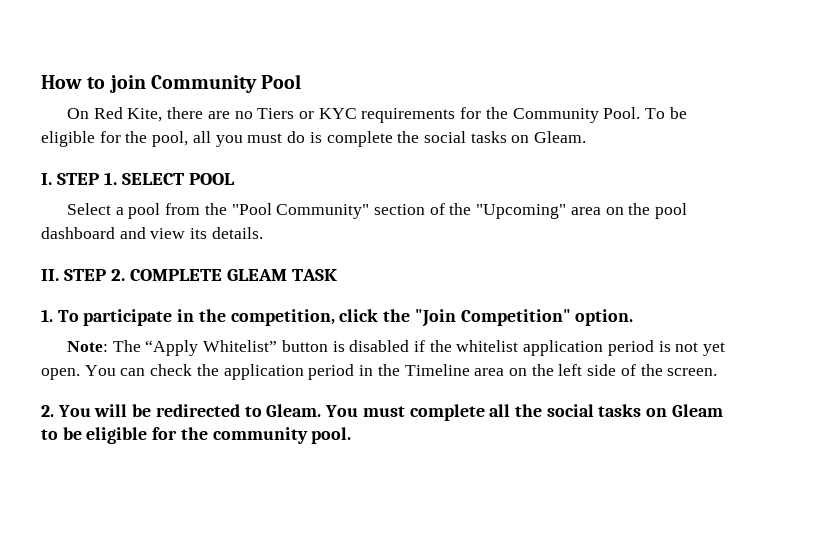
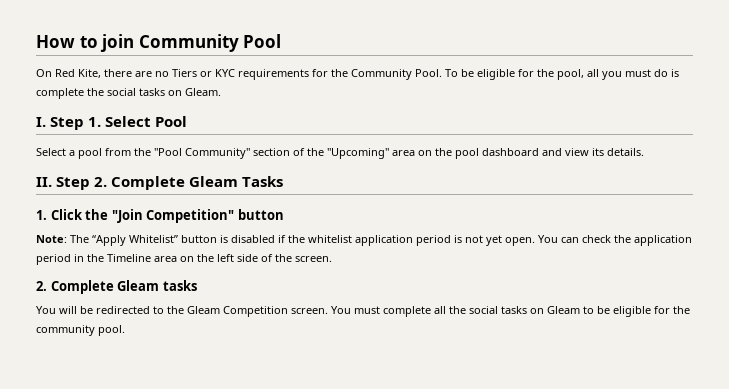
- I. STEP 1. SELECT POOL
+ I. Step 1. Select Pool
- II. STEP 2. COMPLETE GLEAM TASK
- 1. To participate in the competition, click the "Join Competition" option.
+ II. Step 2. Complete Gleam Tasks
+ 1. Click the "Join Competition" button
- 2. You will be redirected to Gleam.
+ 2. Complete Gleam tasks
+ You will be redirected to the Gleam Competition screen.

